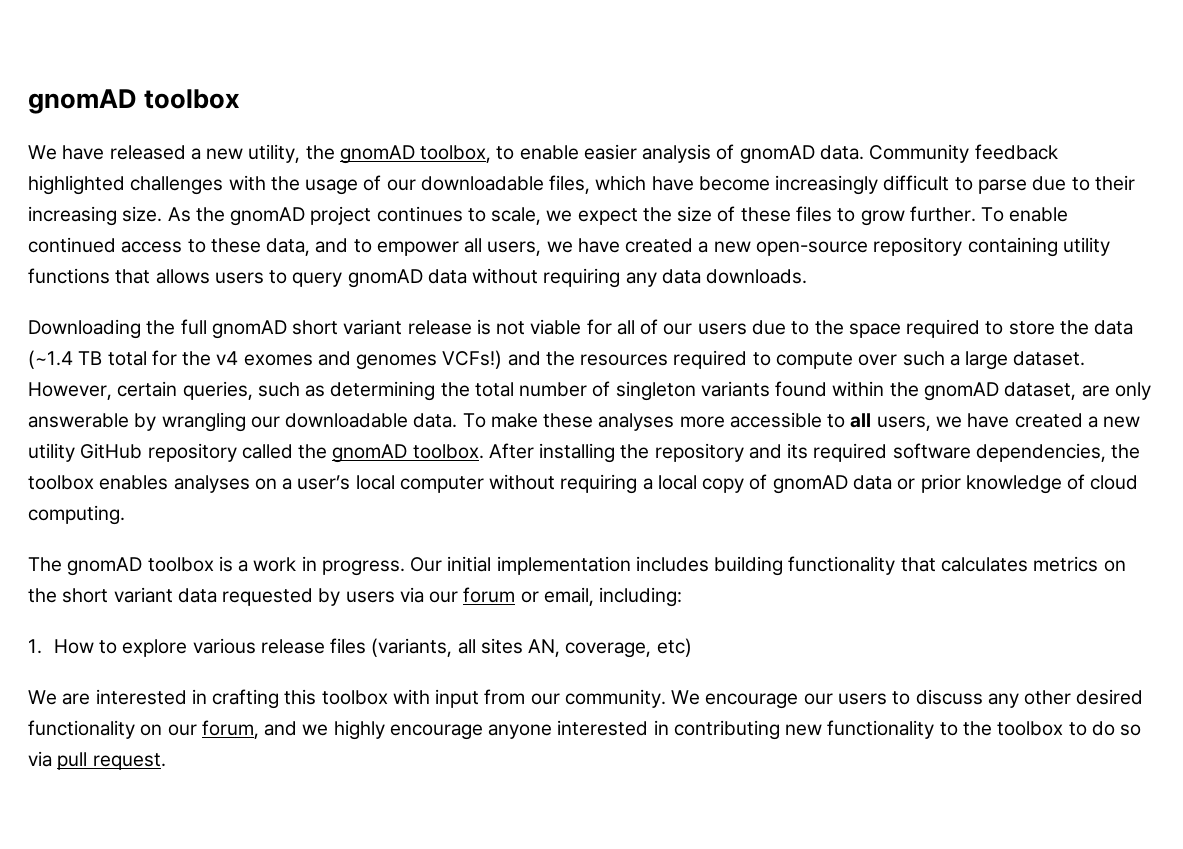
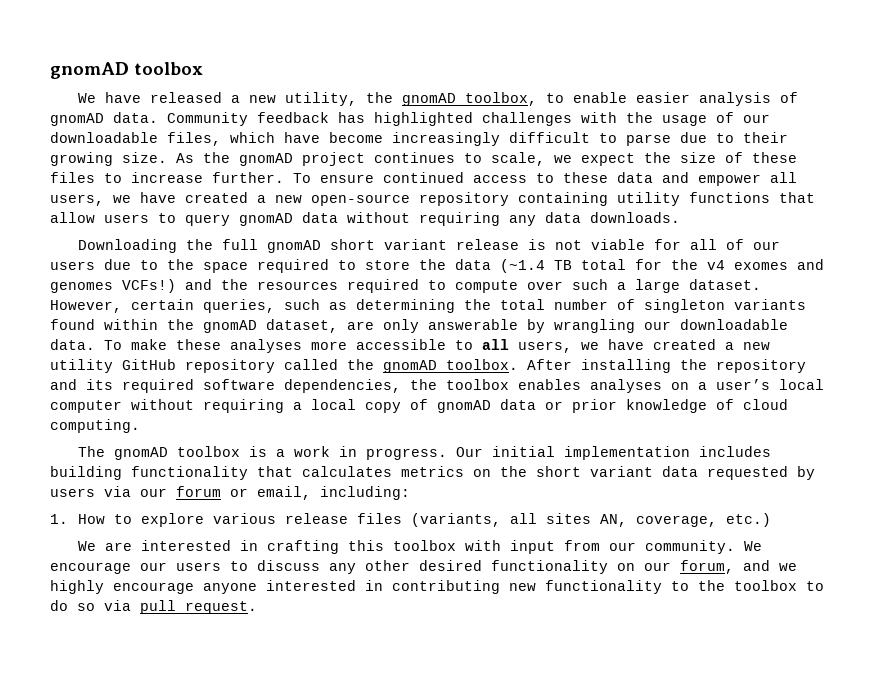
- Community feedback highlighted challenges with the usage of our downloadable files, which have become increasingly difficult to parse due to their increasing size.
+ Community feedback has highlighted challenges with the usage of our downloadable files, which have become increasingly difficult to parse due to their growing size.
- As the gnomAD project continues to scale, we expect the size of these files to grow further.
+ As the gnomAD project continues to scale, we expect the size of these files to increase further.
- To enable continued access to these data, and to empower all users, we have created a new open-source repository containing utility functions that allows users to query gnomAD data without requiring any data downloads.
+ To ensure continued access to these data and empower all users, we have created a new open-source repository containing utility functions that allow users to query gnomAD data without requiring any data downloads.
- 1. How to explore various release files (variants, all sites AN, coverage, etc)
+ 1. How to explore various release files (variants, all sites AN, coverage, etc.)

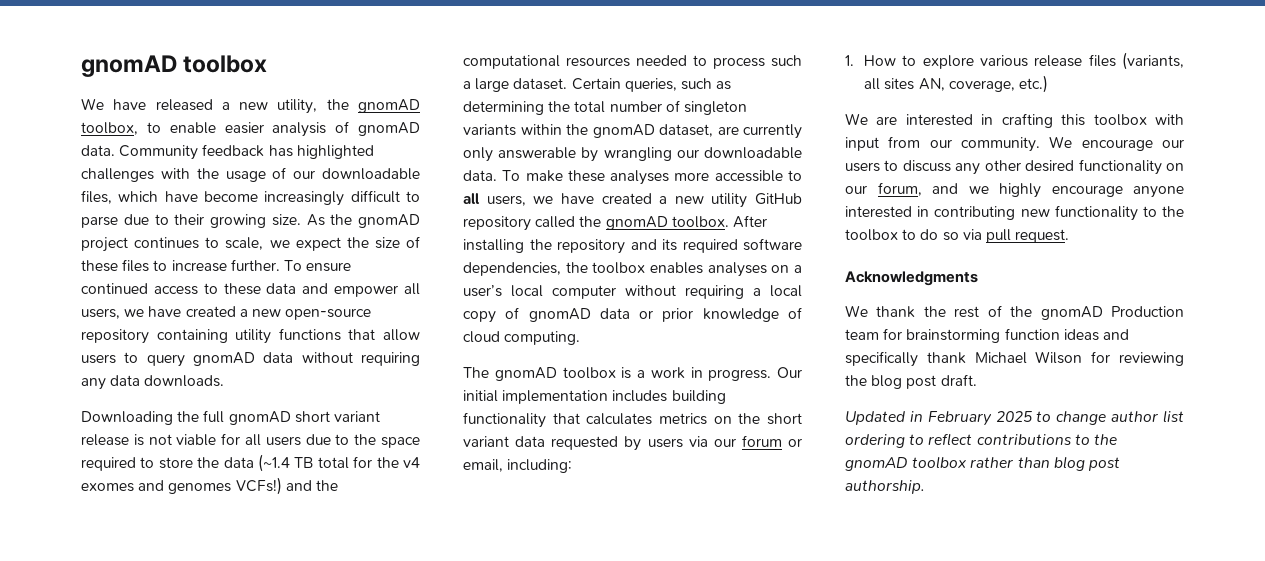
- Downloading the full gnomAD short variant release is not viable for all of our users due to the space required to store the data (~1.4 TB total for the v4 exomes and genomes VCFs!) and the resources required to compute over such a large dataset.
+ Downloading the full gnomAD short variant release is not viable for all users due to the space required to store the data (~1.4 TB total for the v4 exomes and genomes VCFs!) and the computational resources needed to process such a large dataset.
- However, certain queries, such as determining the total number of singleton variants found within the gnomAD dataset, are only answerable by wrangling our downloadable data.
+ Certain queries, such as determining the total number of singleton variants within the gnomAD dataset, are currently only answerable by wrangling our downloadable data.
+ Acknowledgments
+ We thank the rest of the gnomAD Production team for brainstorming function ideas and specifically thank Michael Wilson for reviewing the blog post draft.
+ Updated in February 2025 to change author list ordering to reflect contributions to the gnomAD toolbox rather than blog post authorship.

